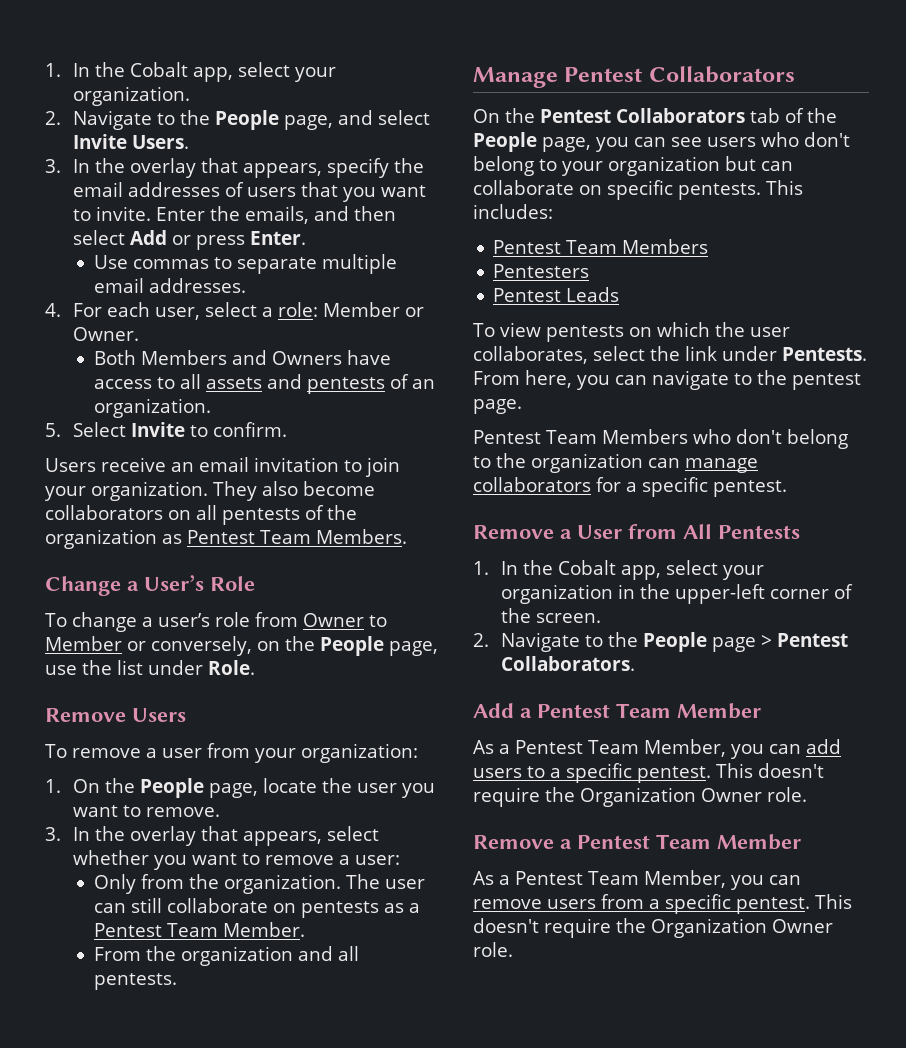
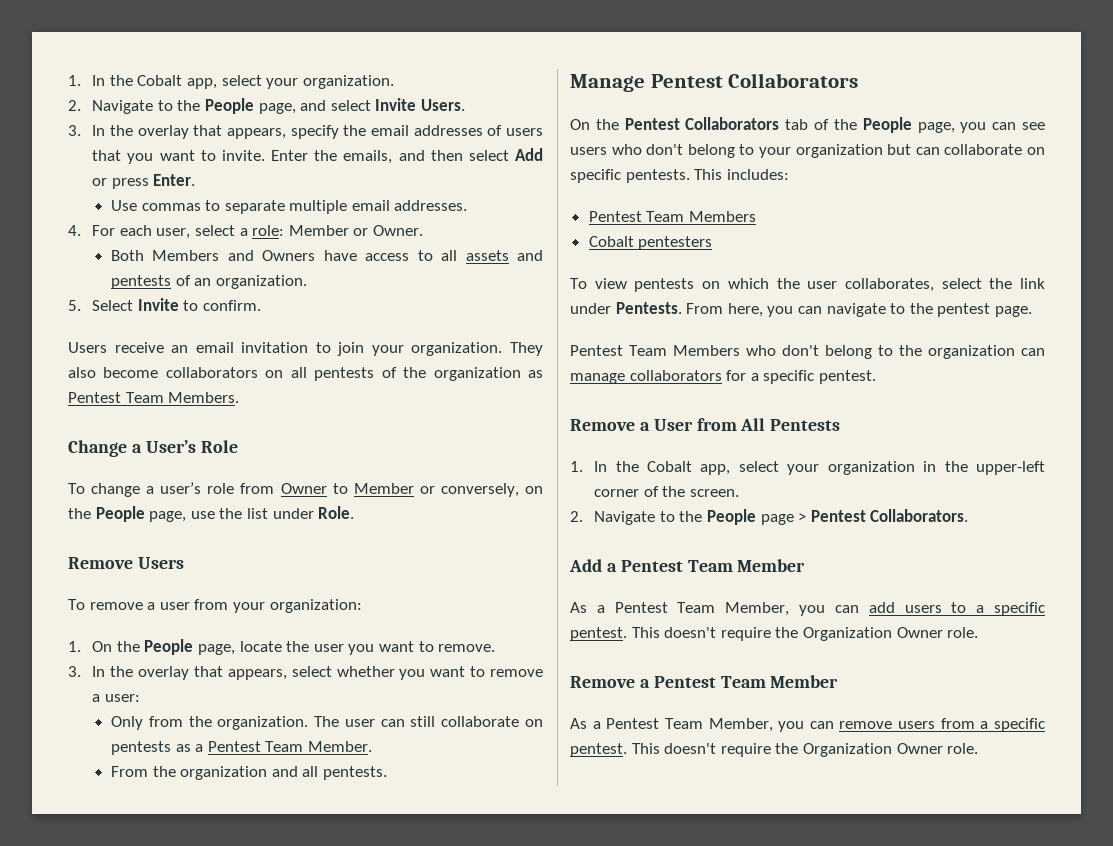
- Pentesters
- Pentest Leads
+ Cobalt pentesters

